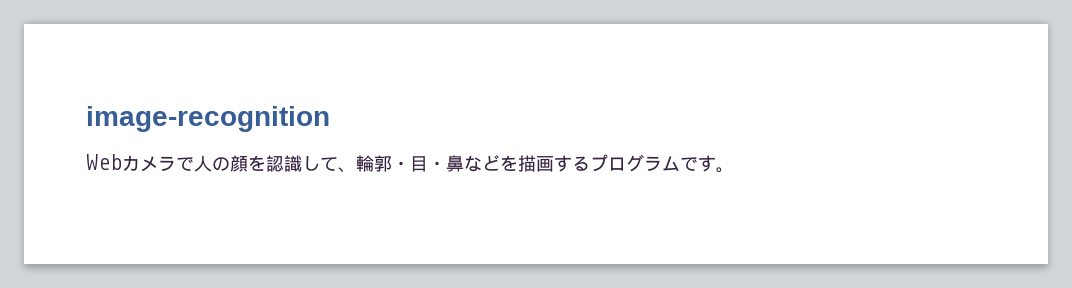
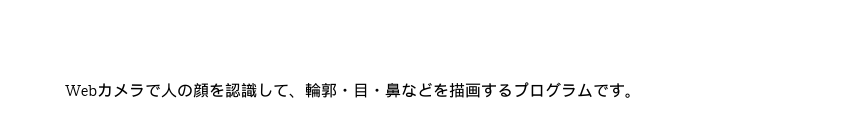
- image-recognition

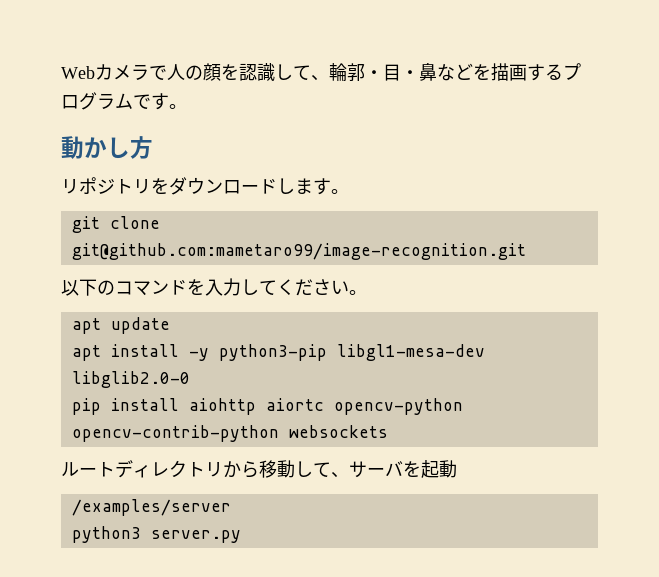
+ 動かし方
+ リポジトリをダウンロードします。
+ git clone git@github.com:mametaro99/image-recognition.git
+ 以下のコマンドを入力してください。
+ apt update
+ apt install -y python3-pip libgl1-mesa-dev libglib2.0-0
+ pip install aiohttp aiortc opencv-python opencv-contrib-python websockets
+ ルートディレクトリから移動して、サーバを起動
+ /examples/server
+ python3 server.py

